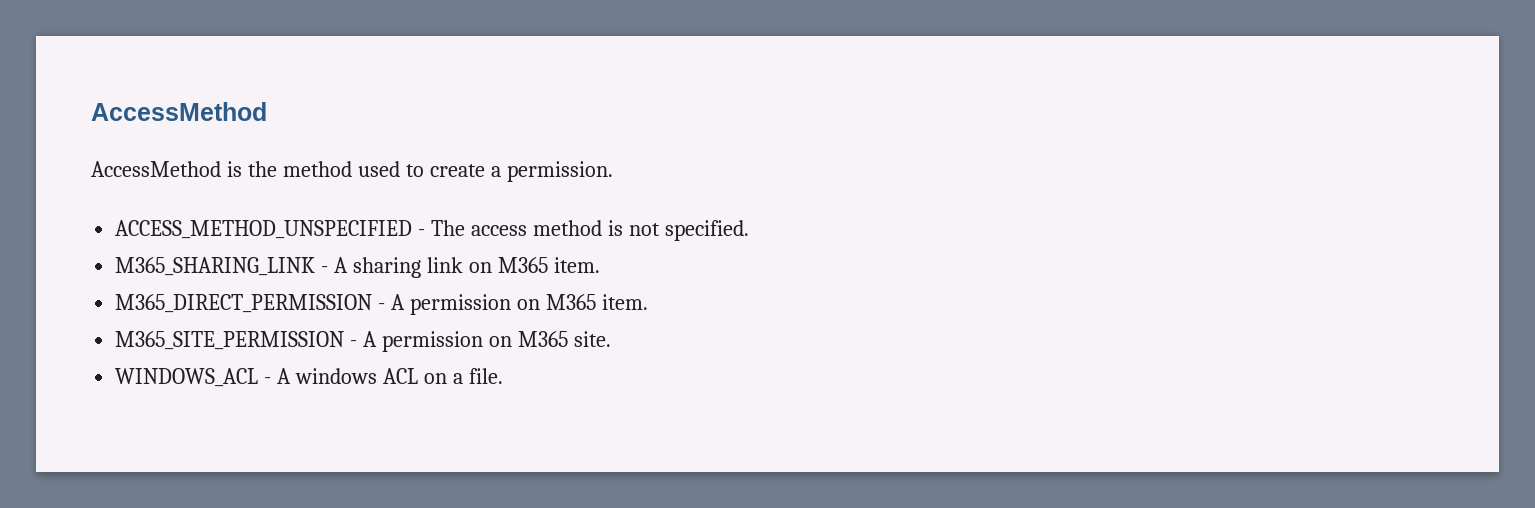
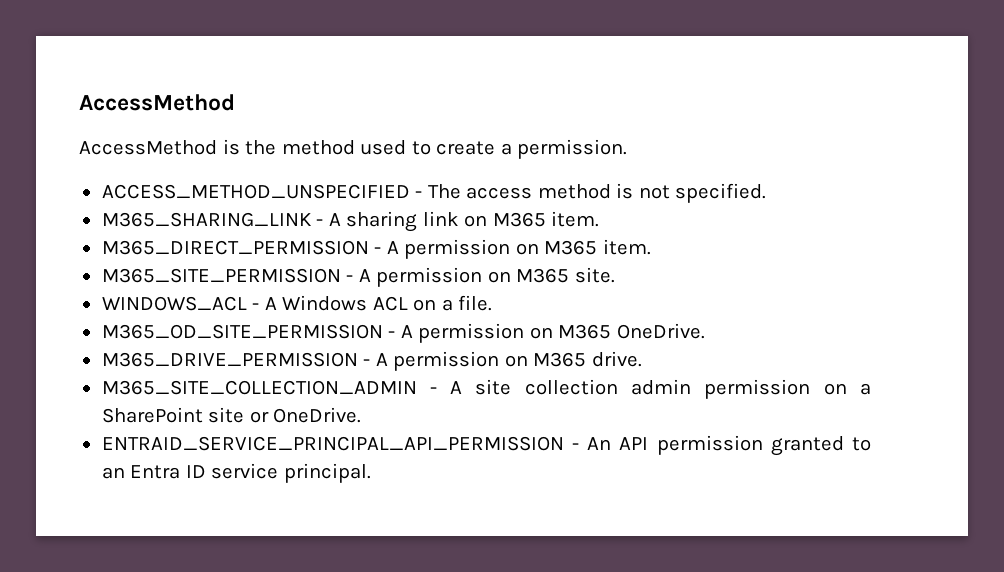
- WINDOWS_ACL - A windows ACL on a file.
+ WINDOWS_ACL - A Windows ACL on a file.
+ M365_OD_SITE_PERMISSION - A permission on M365 OneDrive.
+ M365_DRIVE_PERMISSION - A permission on M365 drive.
+ M365_SITE_COLLECTION_ADMIN - A site collection admin permission on a SharePoint site or OneDrive.
+ ENTRAID_SERVICE_PRINCIPAL_API_PERMISSION - An API permission granted to an Entra ID service principal.

